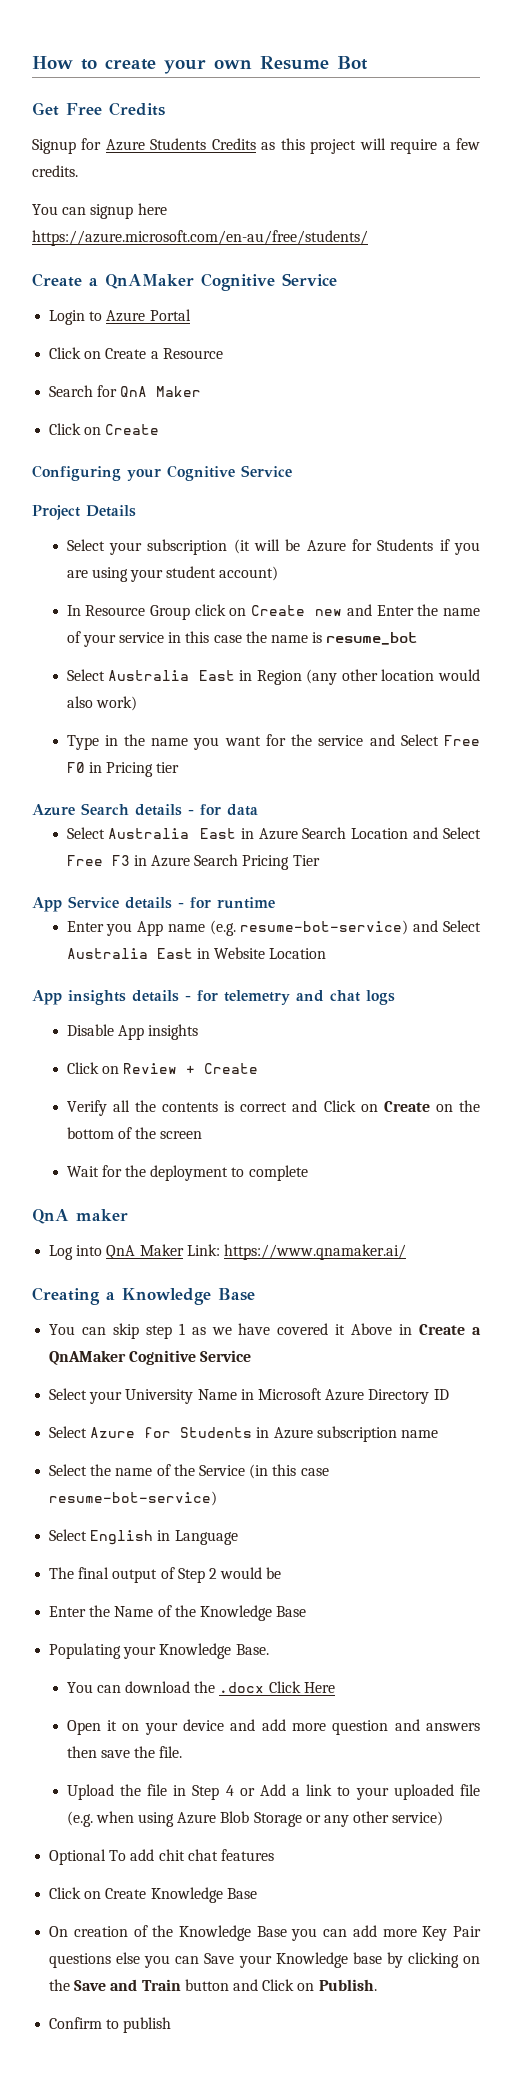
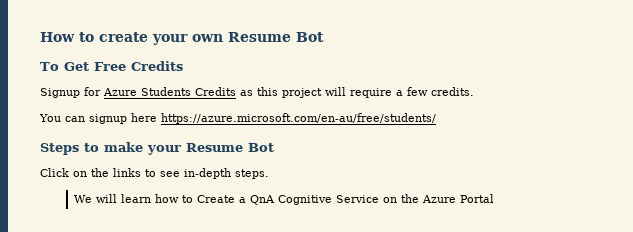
- Get Free Credits
+ To Get Free Credits
  You can signup here https://azure.microsoft.com/en-au/free/students/
- Create a QnAMaker Cognitive Service
- Login to Azure Portal
- Click on Create a Resource
- Search for QnA Maker
- Click on Create
- Configuring your Cognitive Service
- Project Details
- Select your subscription (it will be Azure for Students if you are using your student account)
- In Resource Group click on Create new and Enter the name of your service in this case the name is resume_bot
- Select Australia East in Region (any other location would also work)
- Type in the name you want for the service and Select Free F0 in Pricing tier
- Azure Search details - for data
- Select Australia East in Azure Search Location and Select Free F3 in Azure Search Pricing Tier
- App Service details - for runtime
- Enter you App name (e.g. resume-bot-service) and Select Australia East in Website Location
- App insights details - for telemetry and chat logs
- Disable App insights
- Click on Review + Create
- Verify all the contents is correct and Click on Create on the bottom of the screen
- Wait for the deployment to complete
- QnA maker
- Log into QnA Maker Link: https://www.qnamaker.ai/
- Creating a Knowledge Base
- You can skip step 1 as we have covered it Above in Create a QnAMaker Cognitive Service
- Select your University Name in Microsoft Azure Directory ID
- Select Azure for Students in Azure subscription name
- Select the name of the Service (in this case resume-bot-service)
- Select English in Language
- The final output of Step 2 would be
- Enter the Name of the Knowledge Base
- Populating your Knowledge Base.
- You can download the .docx Click Here
- Open it on your device and add more question and answers then save the file.
- Upload the file in Step 4 or Add a link to your uploaded file (e.g. when using Azure Blob Storage or any other service)
- Optional To add chit chat features
- Click on Create Knowledge Base
- On creation of the Knowledge Base you can add more Key Pair questions else you can Save your Knowledge base by clicking on the Save and Train button and Click on Publish.
- Confirm to publish
+ Steps to make your Resume Bot
+ Click on the links to see in-depth steps.
+ We will learn how to Create a QnA Cognitive Service on the Azure Portal

